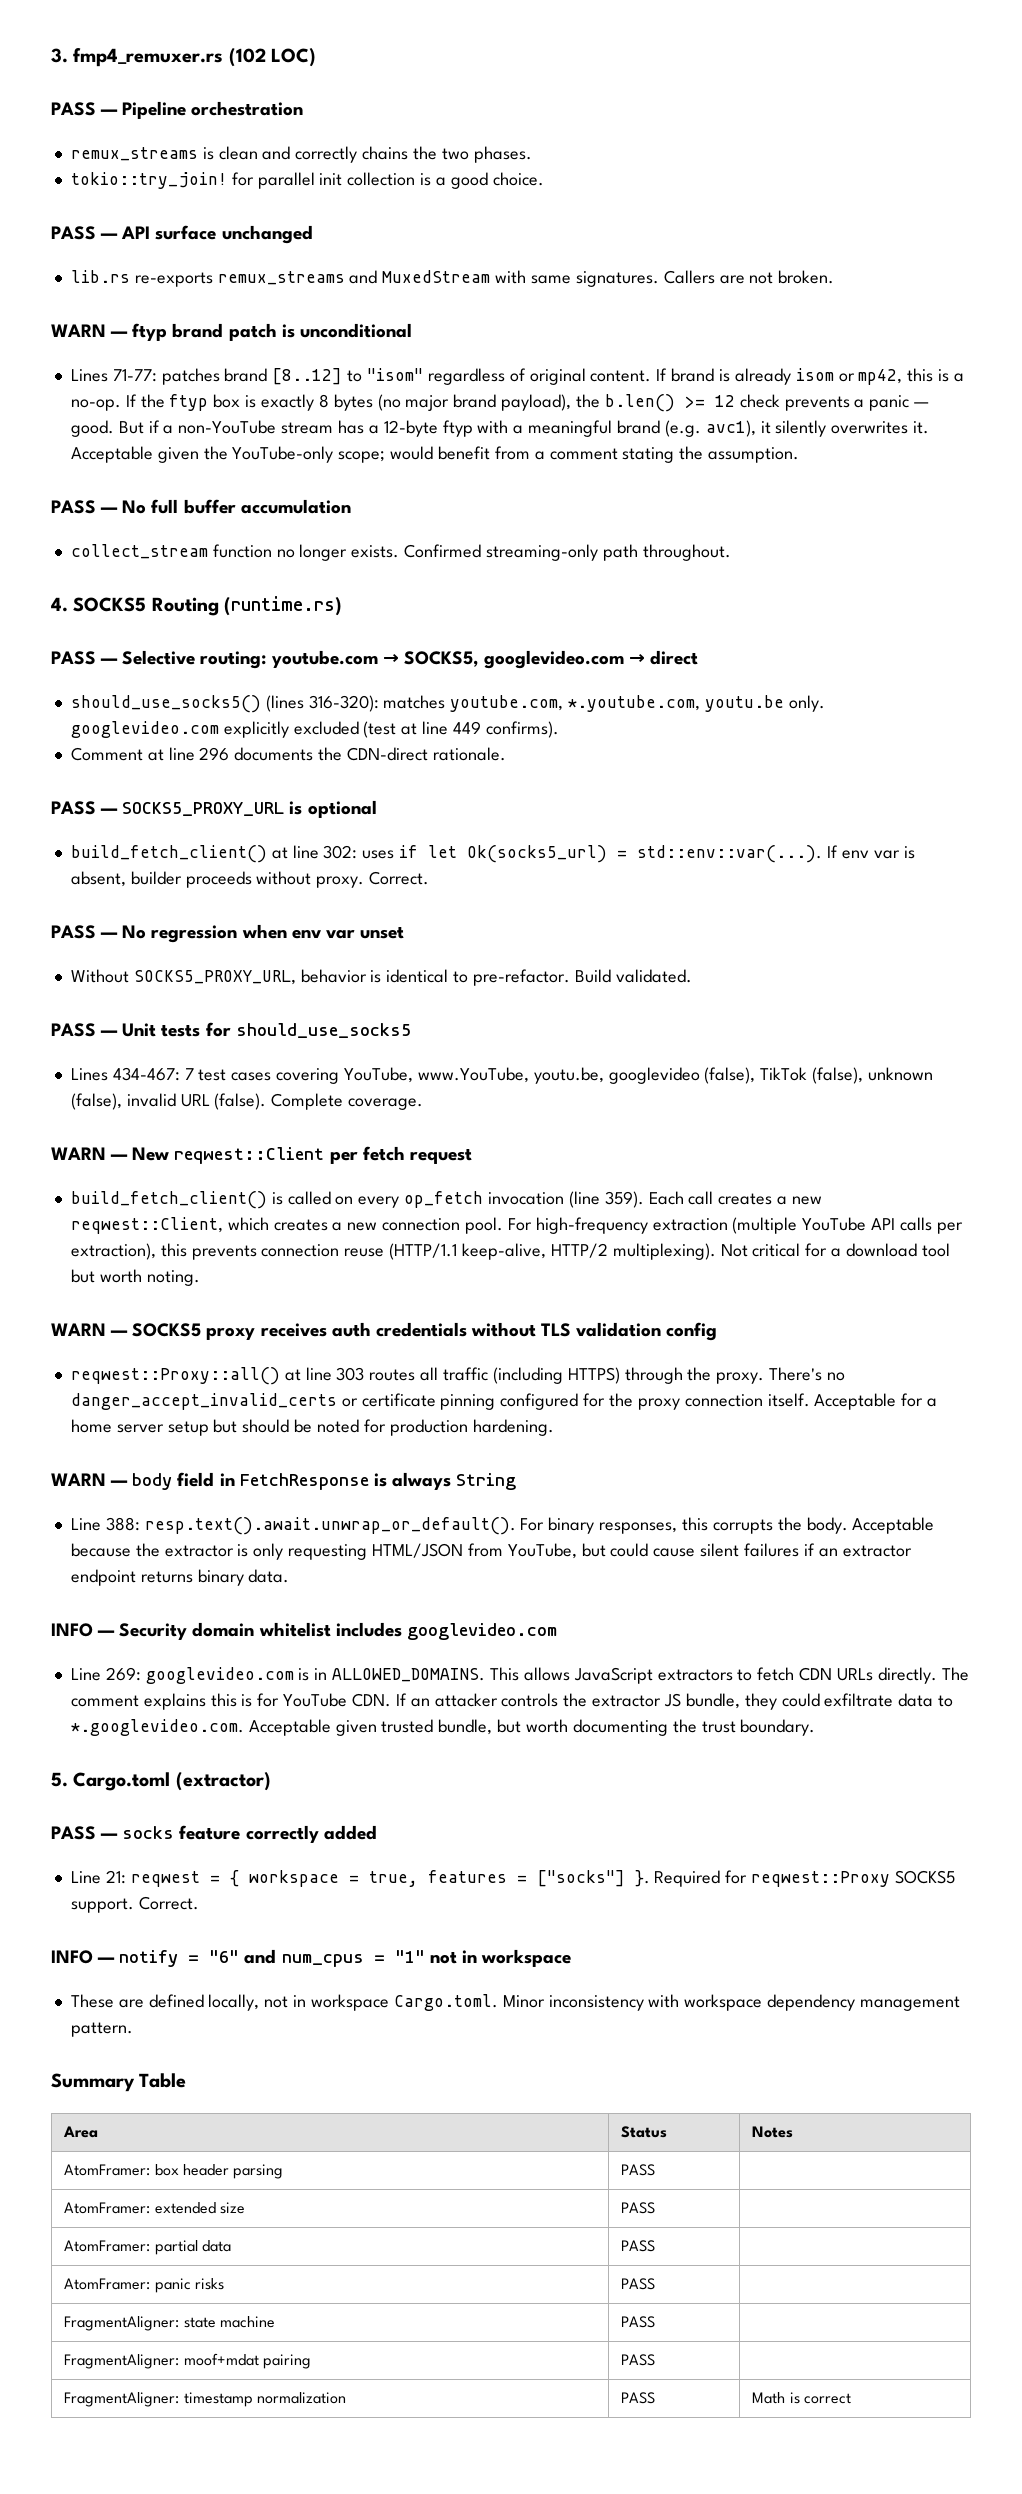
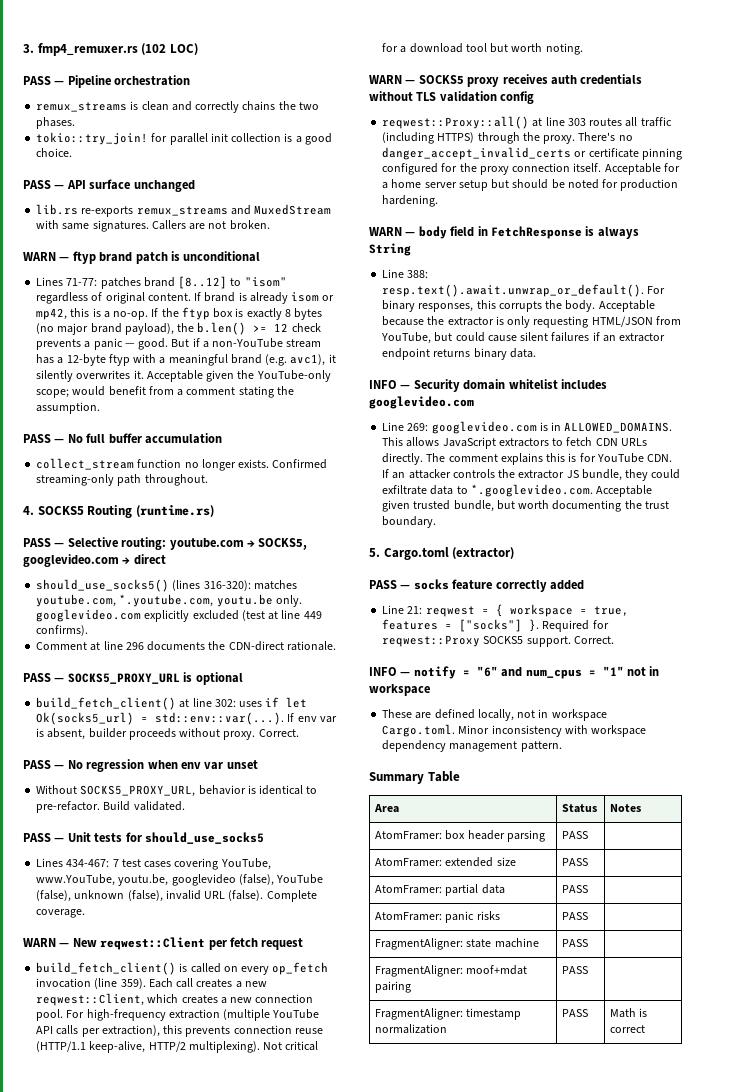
- Lines 434-467: 7 test cases covering YouTube, www.YouTube, youtu.be, googlevideo (false), TikTok (false), unknown (false), invalid URL (false).
+ Lines 434-467: 7 test cases covering YouTube, www.YouTube, youtu.be, googlevideo (false), YouTube (false), unknown (false), invalid URL (false).

